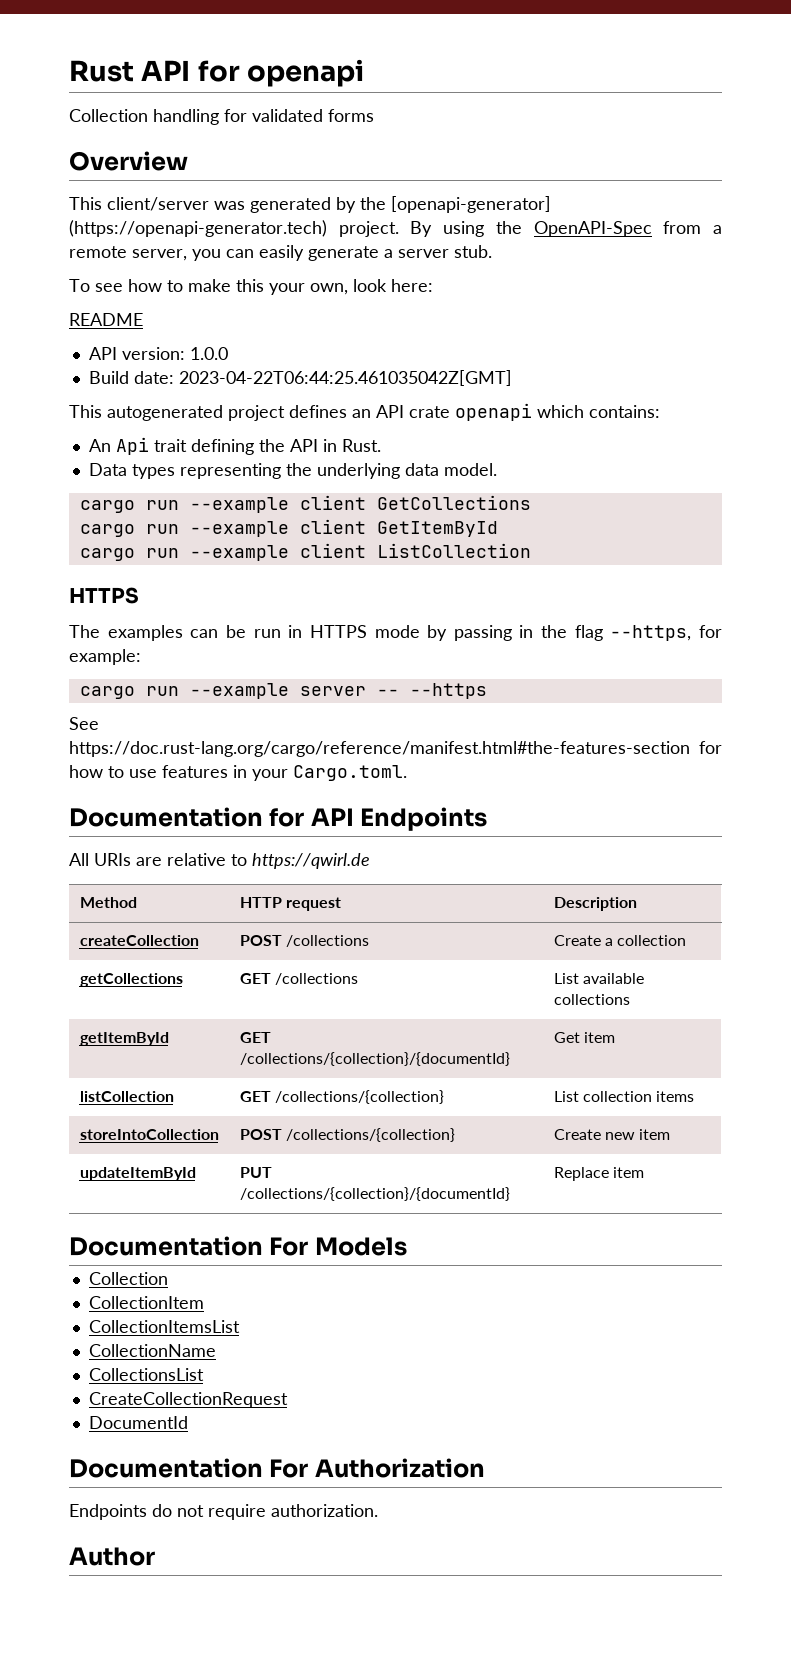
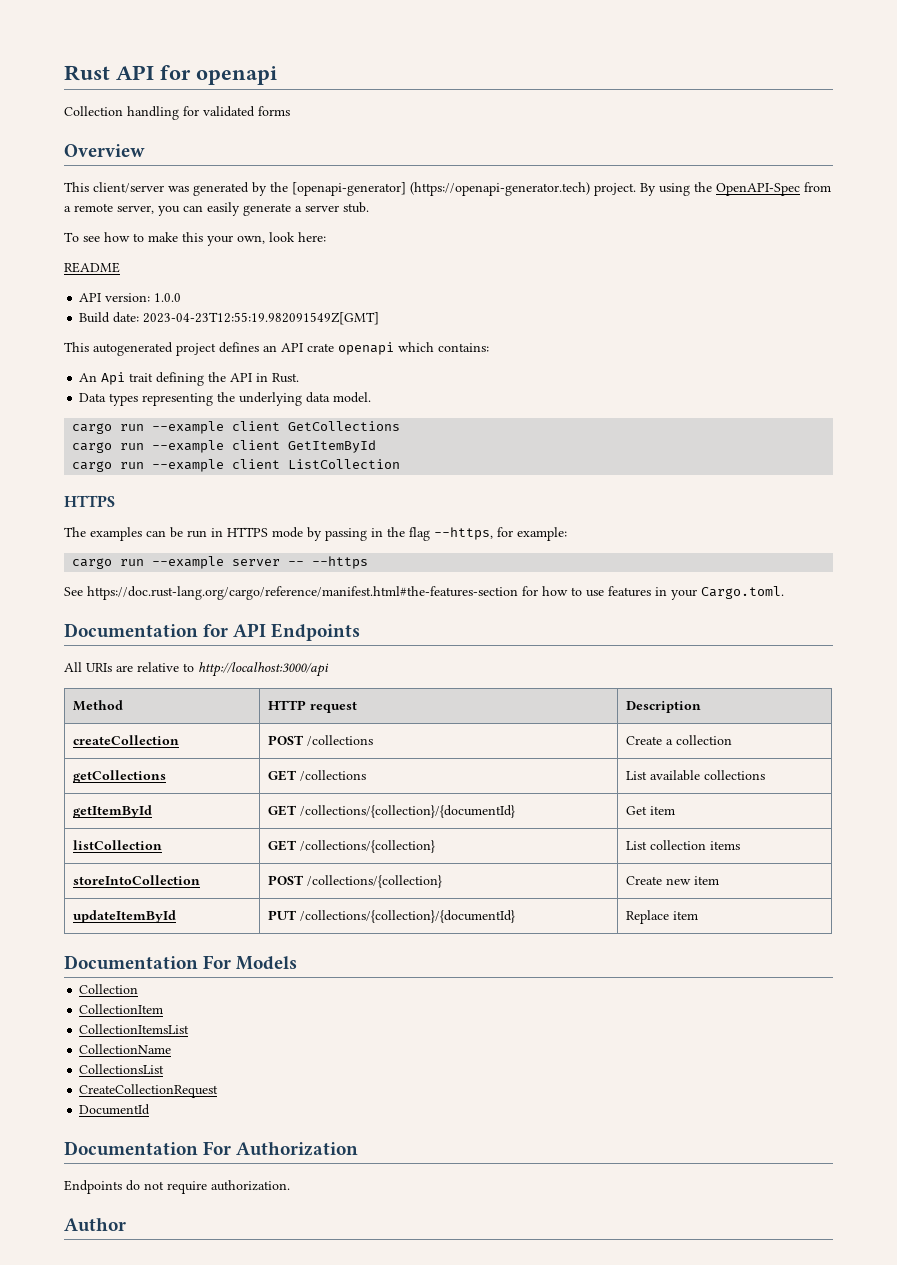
- Build date: 2023-04-22T06:44:25.461035042Z[GMT]
+ Build date: 2023-04-23T12:55:19.982091549Z[GMT]
- All URIs are relative to https://qwirl.de
+ All URIs are relative to http://localhost:3000/api

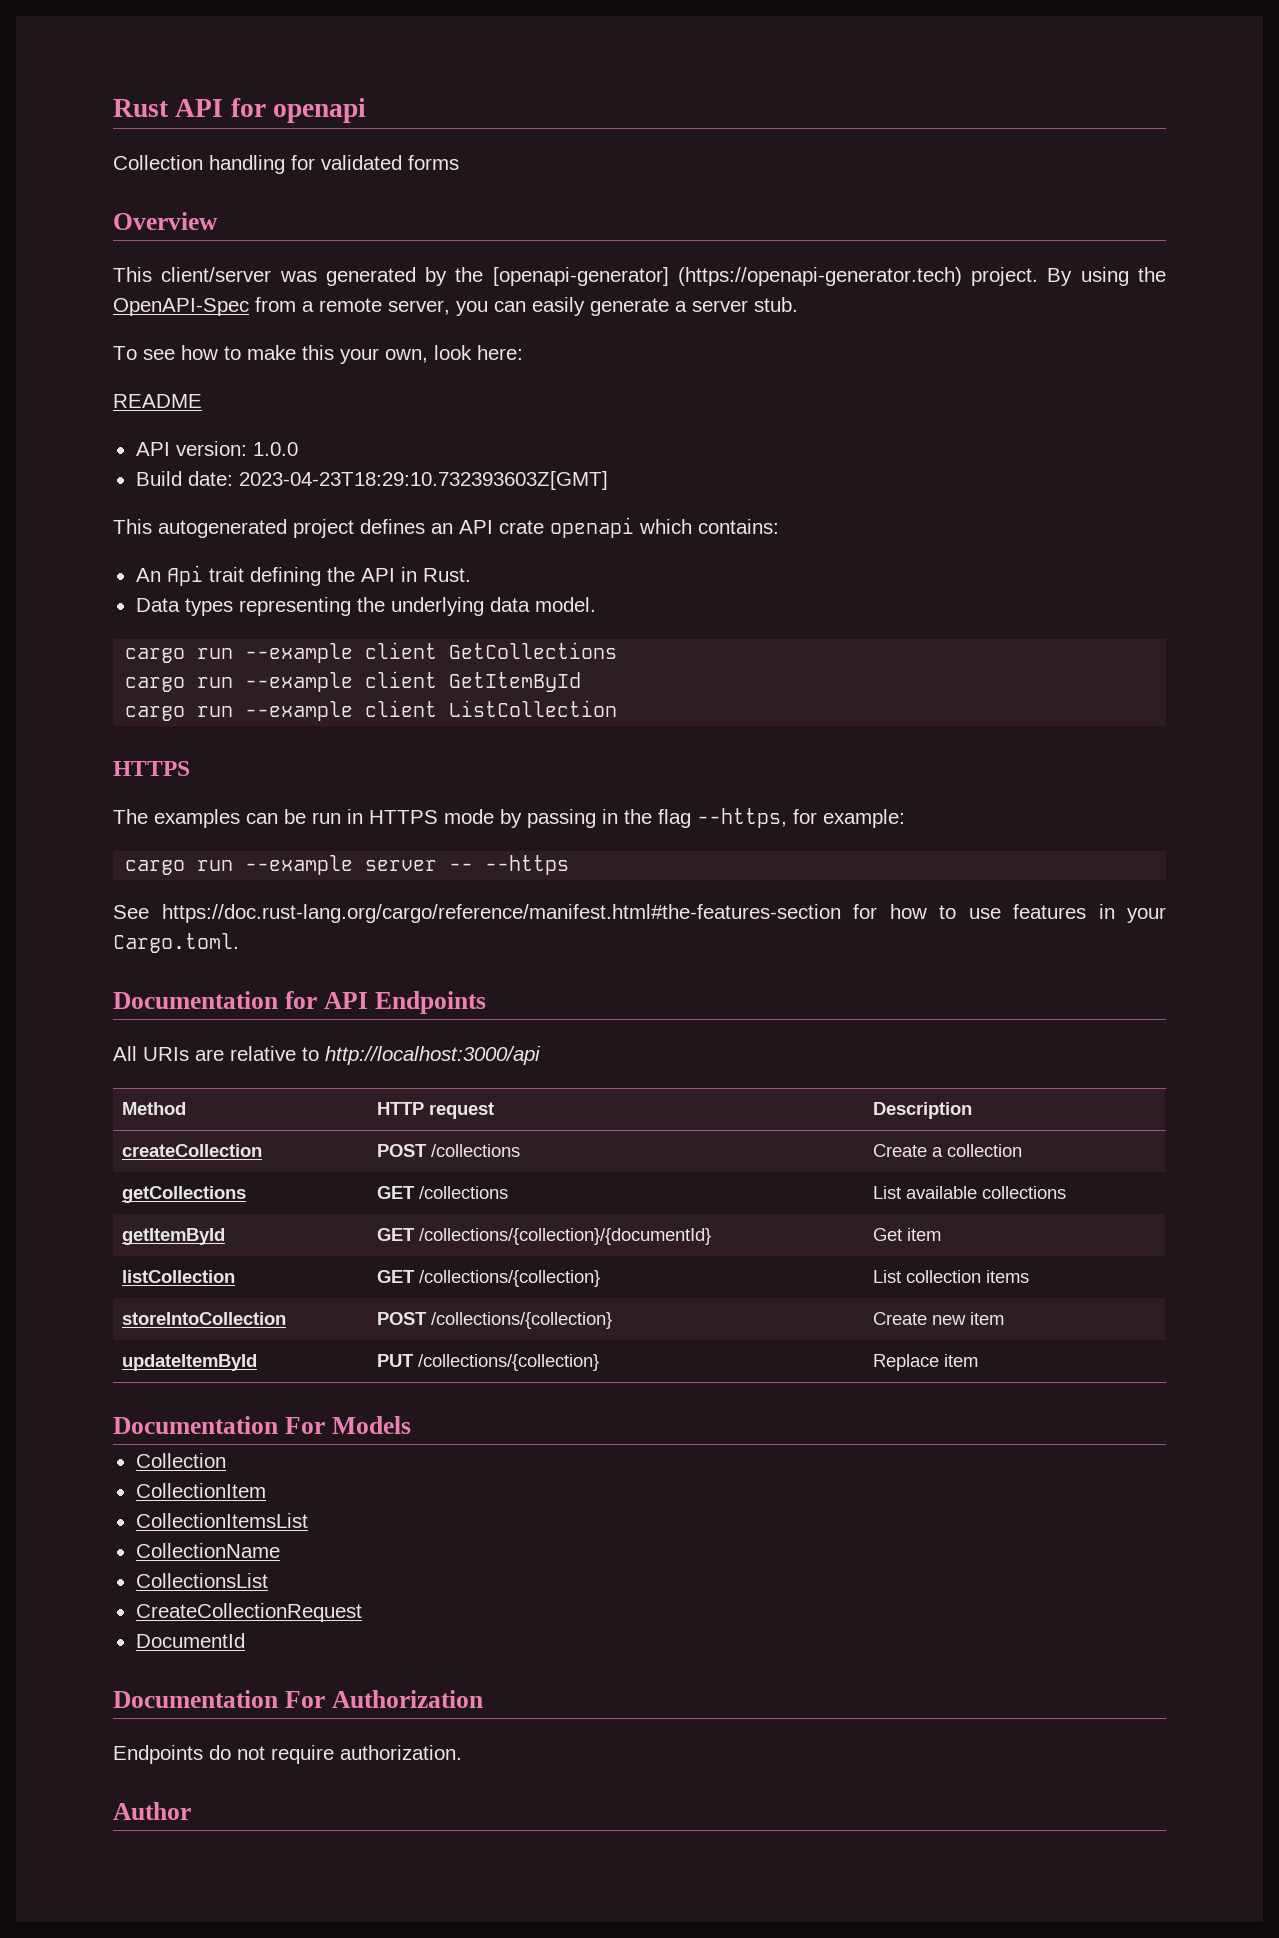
- Build date: 2023-04-23T12:55:19.982091549Z[GMT]
+ Build date: 2023-04-23T18:29:10.732393603Z[GMT]
- updateItemById | PUT /collections/{collection}/{documentId} | Replace item
+ updateItemById | PUT /collections/{collection} | Replace item

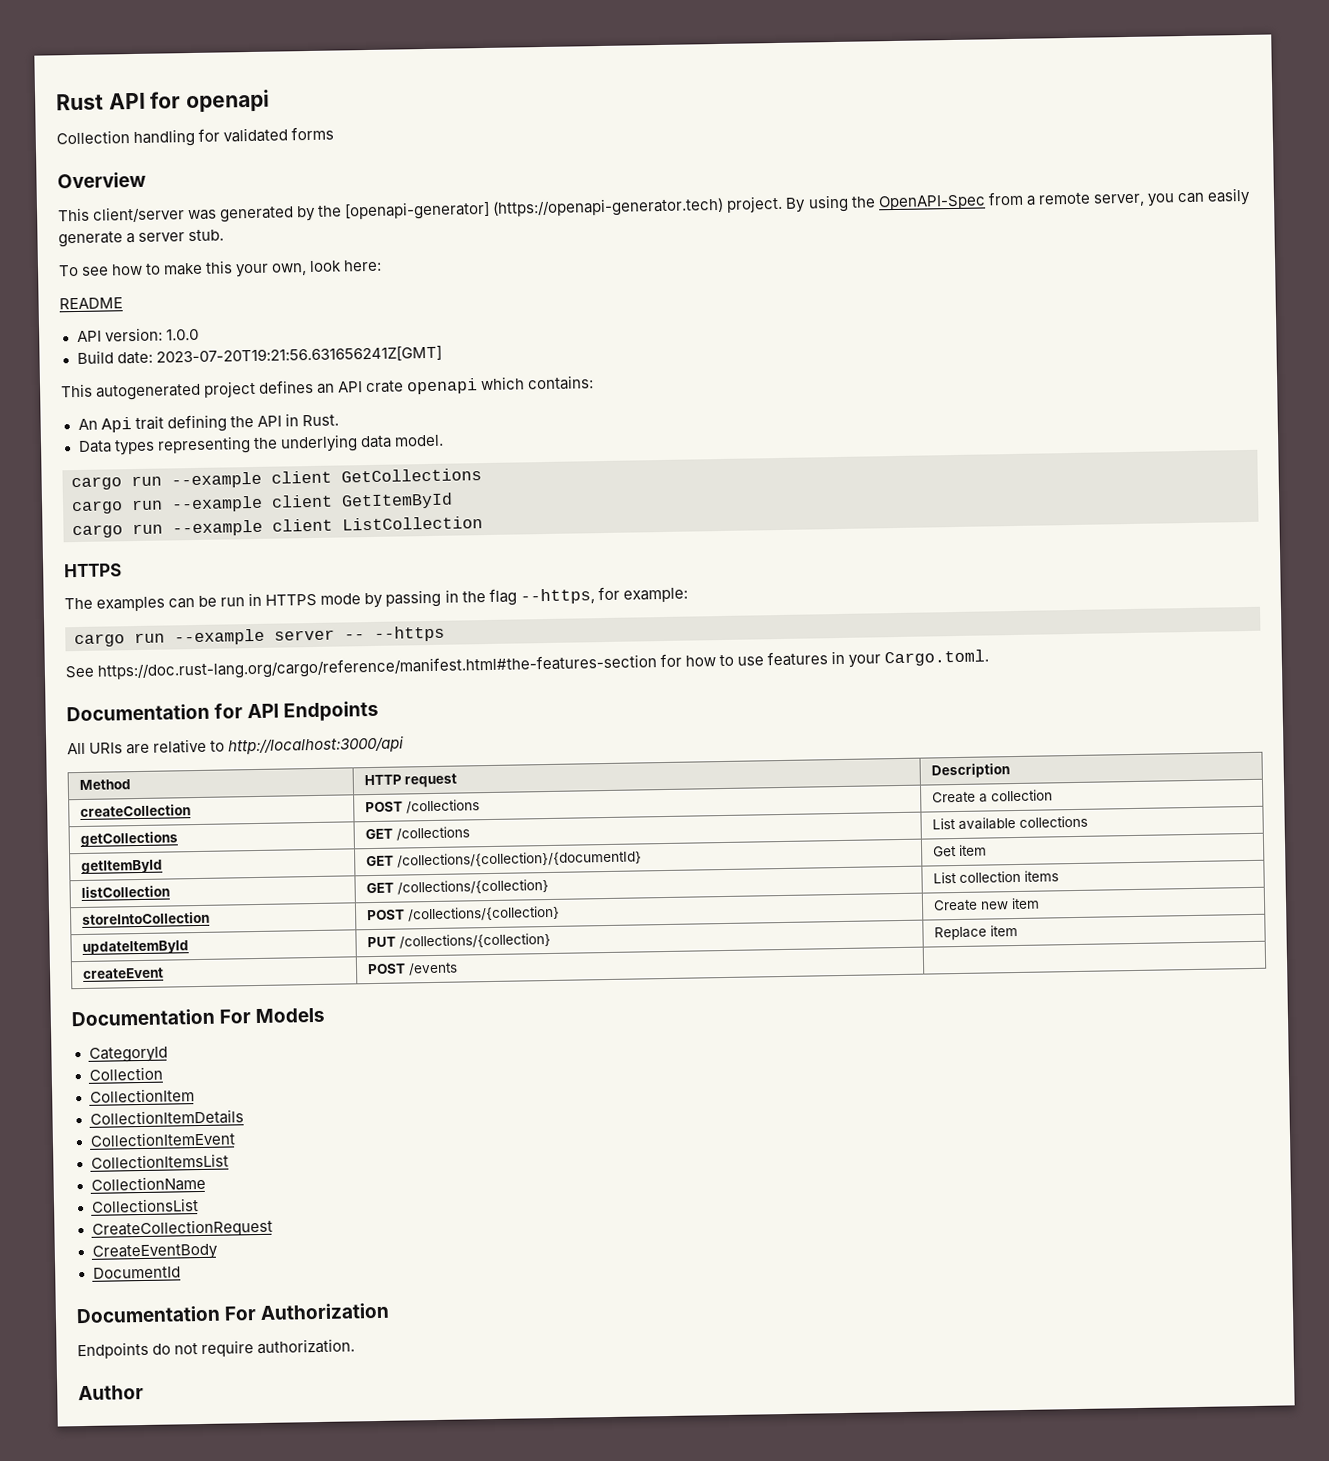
- Build date: 2023-04-23T18:29:10.732393603Z[GMT]
+ Build date: 2023-07-20T19:21:56.631656241Z[GMT]
+ createEvent | POST /events |
+ CategoryId
+ CollectionItemDetails
+ CollectionItemEvent
+ CreateEventBody

